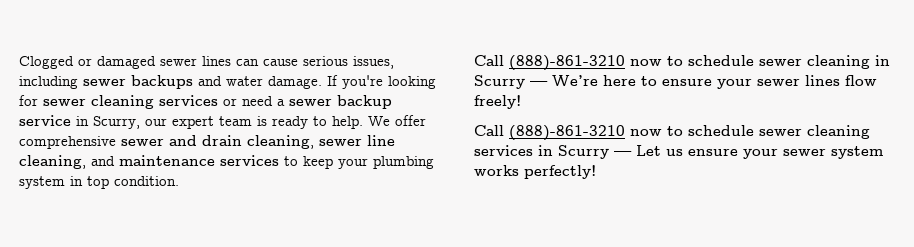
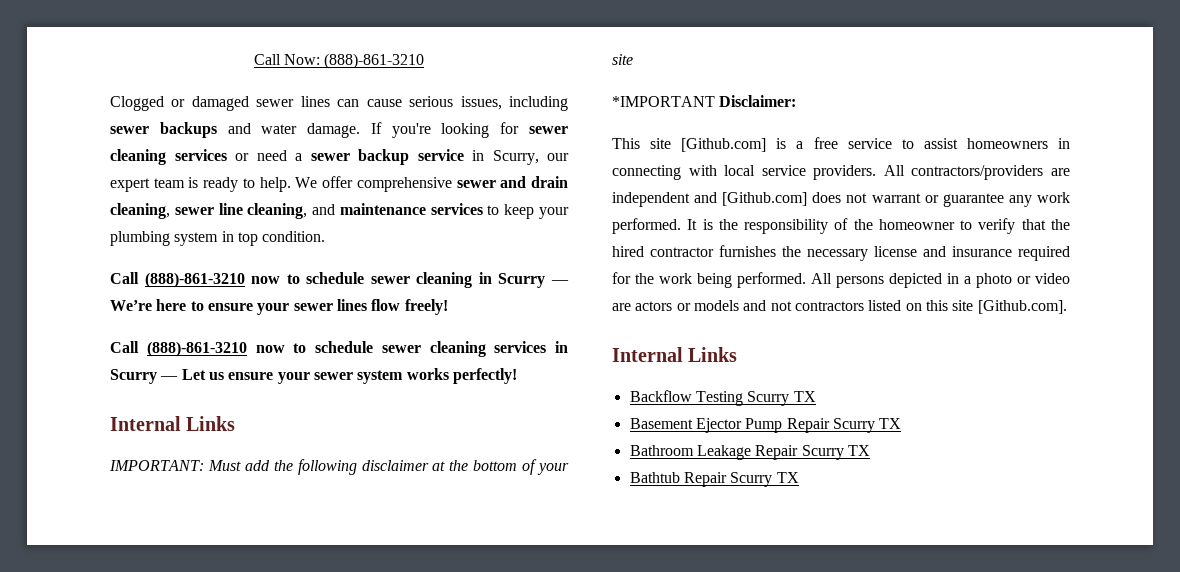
+ Call Now: (888)-861-3210
  Call (888)-861-3210 now to schedule sewer cleaning services in Scurry — Let us ensure your sewer system works perfectly!
+ Internal Links
+ IMPORTANT: Must add the following disclaimer at the bottom of your site
+ *IMPORTANT Disclaimer:
+ This site [Github.com] is a free service to assist homeowners in connecting with local service providers. All contractors/providers are independent and [Github.com] does not warrant or guarantee any work performed. It is the responsibility of the homeowner to verify that the hired contractor furnishes the necessary license and insurance required for the work being performed. All persons depicted in a photo or video are actors or models and not contractors listed on this site [Github.com].
+ Internal Links
+ Backflow Testing Scurry TX
+ Basement Ejector Pump Repair Scurry TX
+ Bathroom Leakage Repair Scurry TX
+ Bathtub Repair Scurry TX

